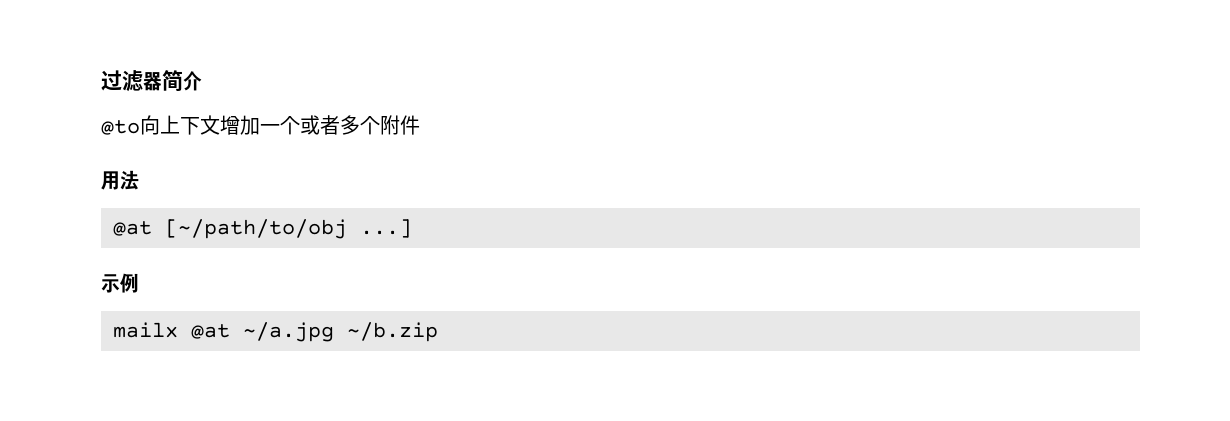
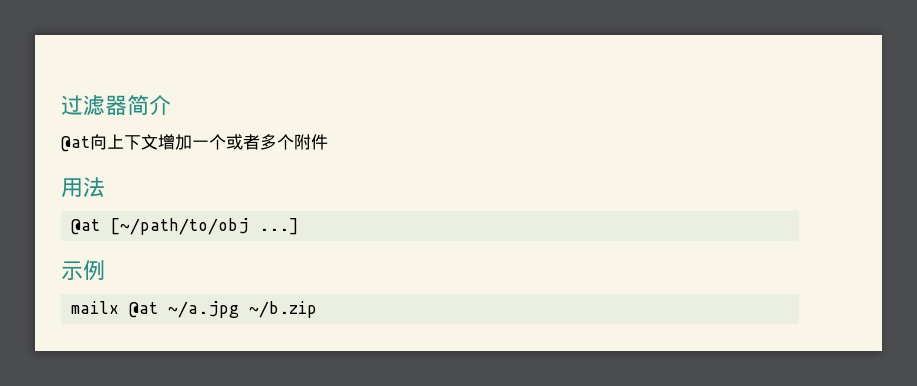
- @to向上下文增加一个或者多个附件
+ @at向上下文增加一个或者多个附件

